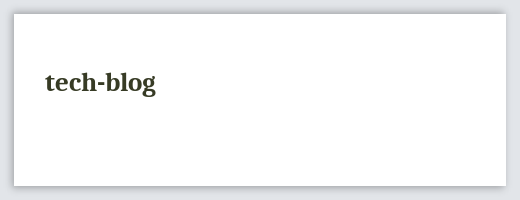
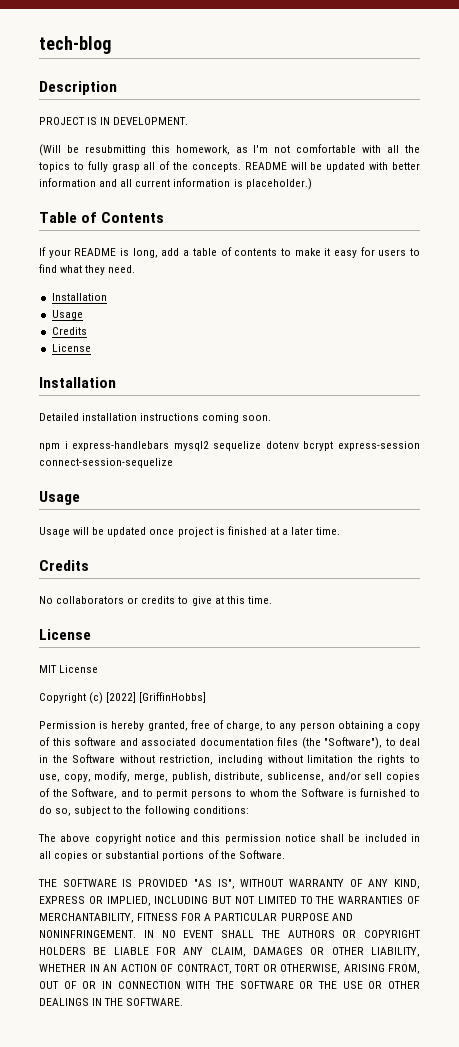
+ Description
+ PROJECT IS IN DEVELOPMENT.
+ (Will be resubmitting this homework, as I'm not comfortable with all the topics to fully grasp all of the concepts. README will be updated with better information and all current information is placeholder.)
+ Table of Contents
+ If your README is long, add a table of contents to make it easy for users to find what they need.
+ Installation
+ Usage
+ Credits
+ License
+ Installation
+ Detailed installation instructions coming soon.
+ npm i express-handlebars mysql2 sequelize dotenv bcrypt express-session connect-session-sequelize
+ Usage
+ Usage will be updated once project is finished at a later time.
+ Credits
+ No collaborators or credits to give at this time.
+ License
+ MIT License
+ Copyright (c) [2022] [GriffinHobbs]
+ Permission is hereby granted, free of charge, to any person obtaining a copy of this software and associated documentation files (the "Software"), to deal in the Software without restriction, including without limitation the rights to use, copy, modify, merge, publish, distribute, sublicense, and/or sell copies of the Software, and to permit persons to whom the Software is furnished to do so, subject to the following conditions:
+ The above copyright notice and this permission notice shall be included in all copies or substantial portions of the Software.
+ THE SOFTWARE IS PROVIDED "AS IS", WITHOUT WARRANTY OF ANY KIND, EXPRESS OR IMPLIED, INCLUDING BUT NOT LIMITED TO THE WARRANTIES OF MERCHANTABILITY, FITNESS FOR A PARTICULAR PURPOSE AND NONINFRINGEMENT. IN NO EVENT SHALL THE AUTHORS OR COPYRIGHT HOLDERS BE LIABLE FOR ANY CLAIM, DAMAGES OR OTHER LIABILITY, WHETHER IN AN ACTION OF CONTRACT, TORT OR OTHERWISE, ARISING FROM, OUT OF OR IN CONNECTION WITH THE SOFTWARE OR THE USE OR OTHER DEALINGS IN THE SOFTWARE.

